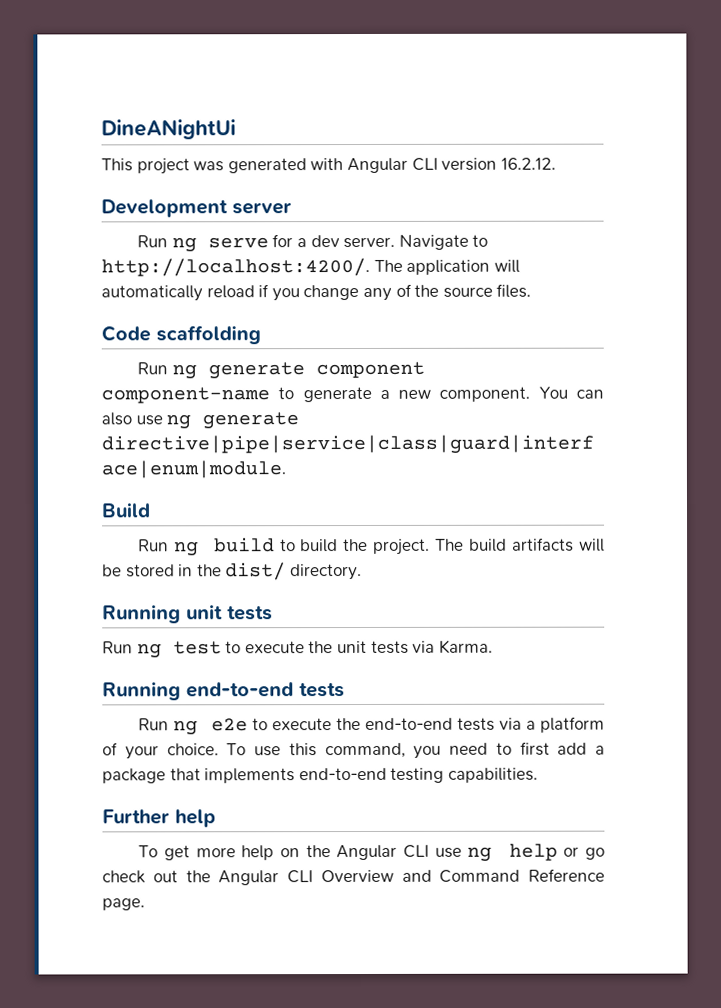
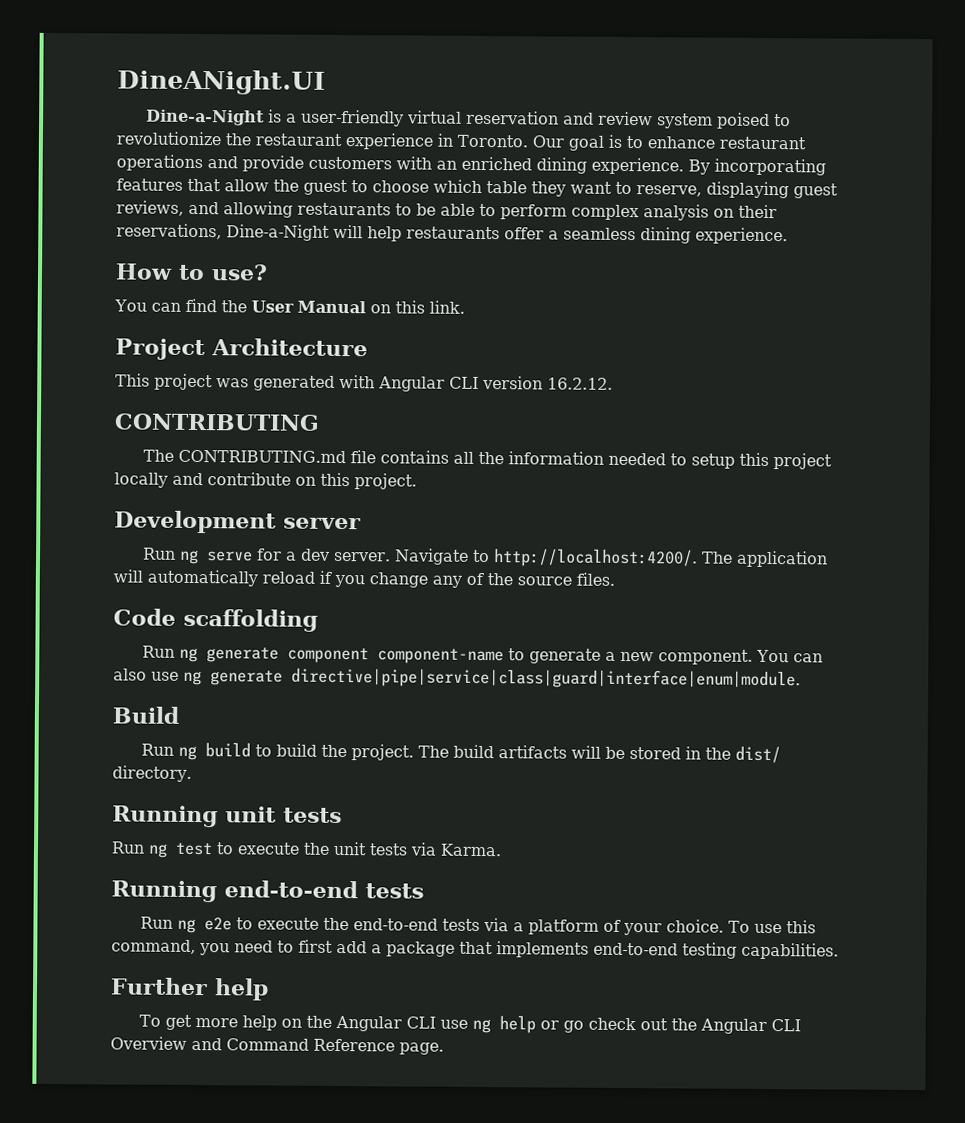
- DineANightUi
+ DineANight.UI
+ Dine-a-Night is a user-friendly virtual reservation and review system poised to revolutionize the restaurant experience in Toronto. Our goal is to enhance restaurant operations and provide customers with an enriched dining experience. By incorporating features that allow the guest to choose which table they want to reserve, displaying guest reviews, and allowing restaurants to be able to perform complex analysis on their reservations, Dine-a-Night will help restaurants offer a seamless dining experience.
+ How to use?
+ You can find the User Manual on this link.
+ Project Architecture
+ CONTRIBUTING
+ The CONTRIBUTING.md file contains all the information needed to setup this project locally and contribute on this project.

